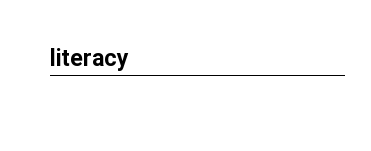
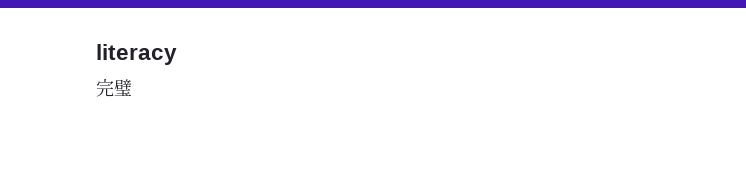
+ 完璧

